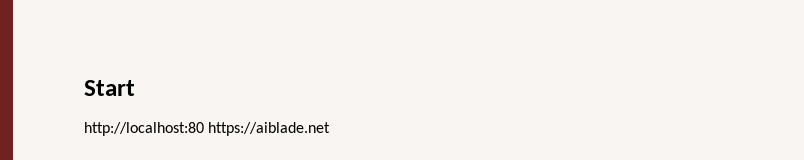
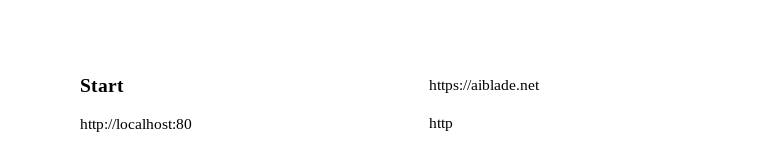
- http://localhost:80 https://aiblade.net
+ http://localhost:80
+ https://aiblade.net
+ http

